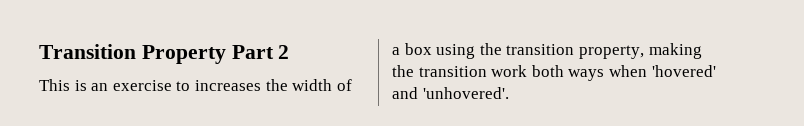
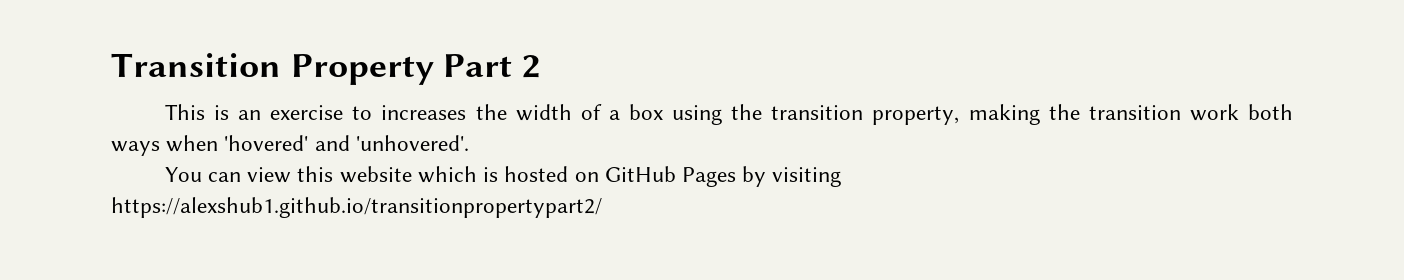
+ You can view this website which is hosted on GitHub Pages by visiting https://alexshub1.github.io/transitionpropertypart2/

